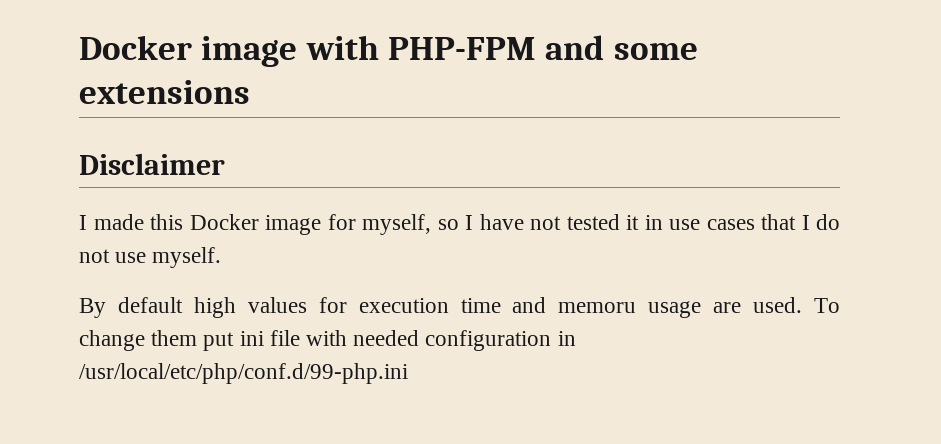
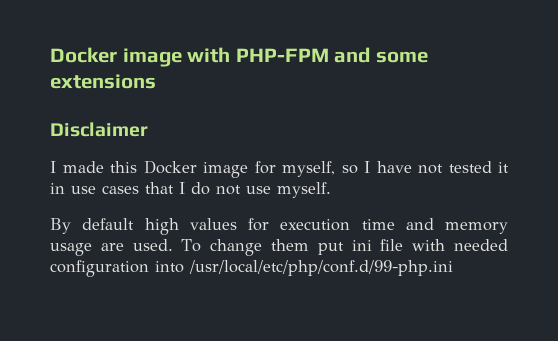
- By default high values for execution time and memoru usage are used.
+ By default high values for execution time and memory usage are used.
- To change them put ini file with needed configuration in /usr/local/etc/php/conf.d/99-php.ini
+ To change them put ini file with needed configuration into /usr/local/etc/php/conf.d/99-php.ini

